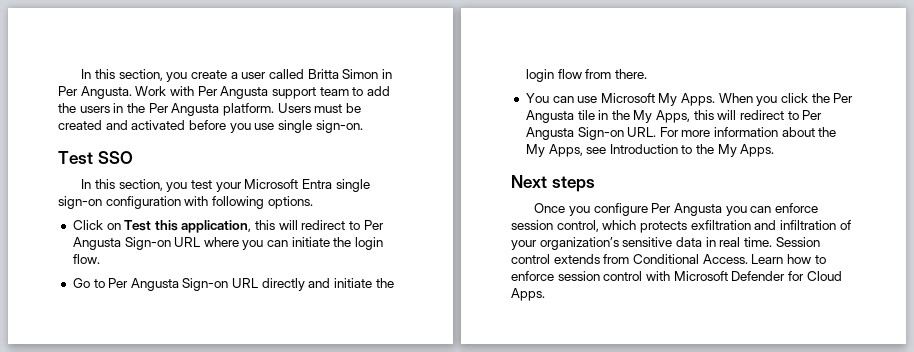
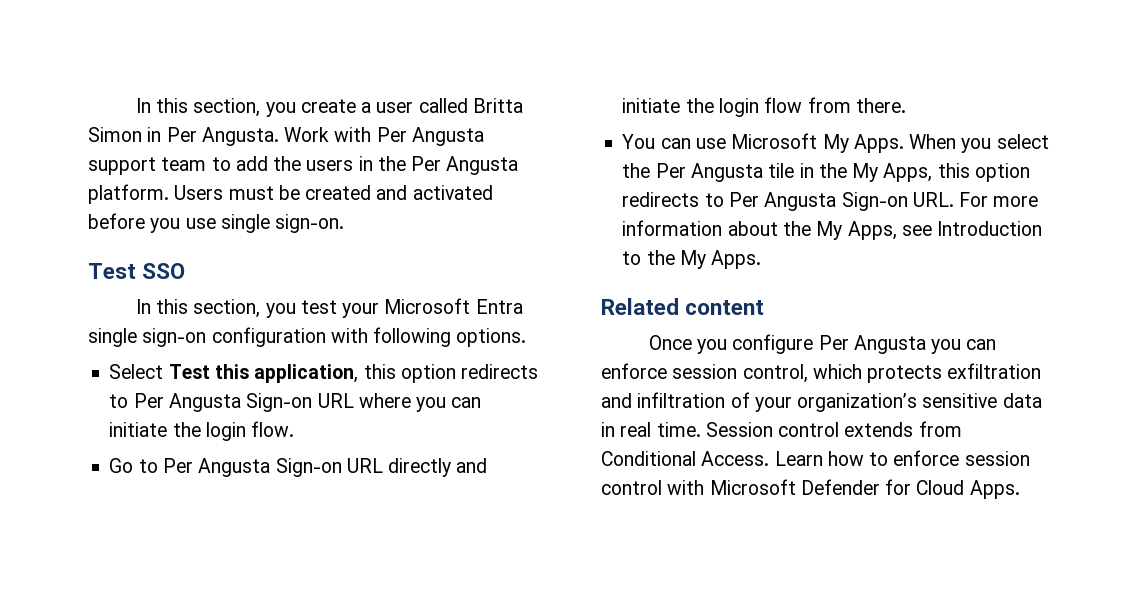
- Click on Test this application, this will redirect to Per Angusta Sign-on URL where you can initiate the login flow.
+ Select Test this application, this option redirects to Per Angusta Sign-on URL where you can initiate the login flow.
- When you click the Per Angusta tile in the My Apps, this will redirect to Per Angusta Sign-on URL. For more information about the My Apps, see Introduction to the My Apps.
+ When you select the Per Angusta tile in the My Apps, this option redirects to Per Angusta Sign-on URL. For more information about the My Apps, see Introduction to the My Apps.
- Next steps
+ Related content

